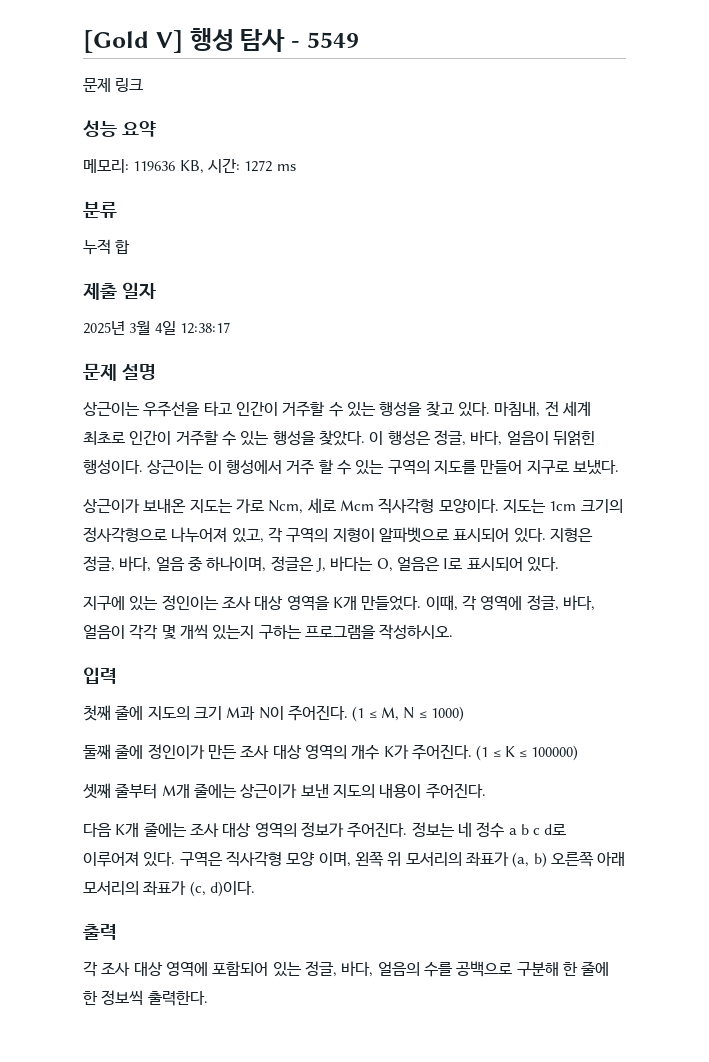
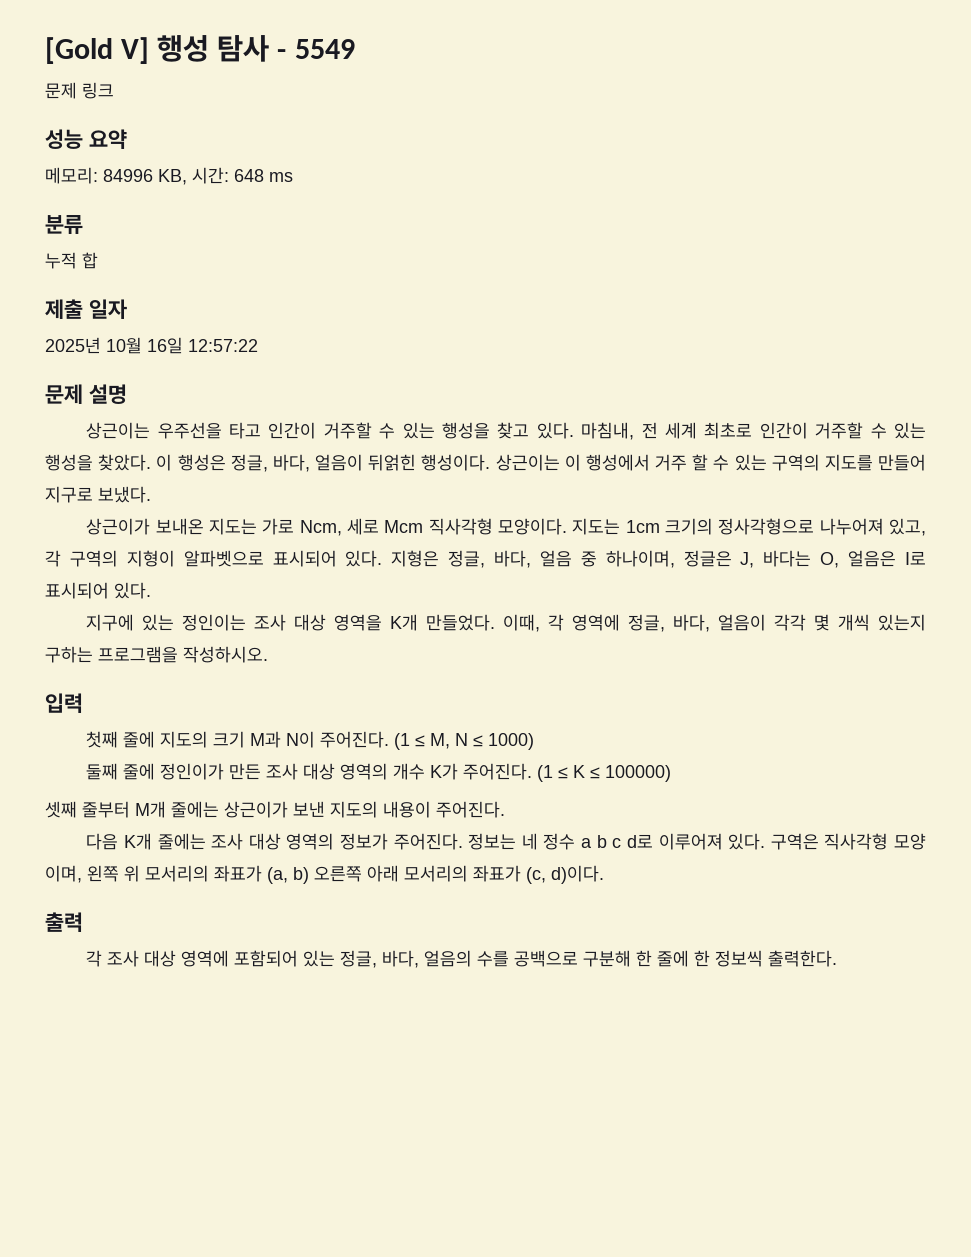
- 메모리: 119636 KB, 시간: 1272 ms
+ 메모리: 84996 KB, 시간: 648 ms
- 2025년 3월 4일 12:38:17
+ 2025년 10월 16일 12:57:22

